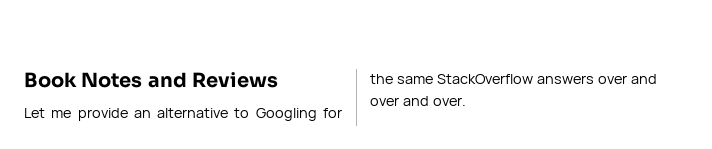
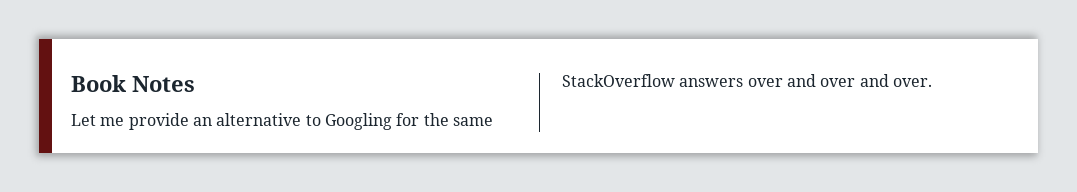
- Book Notes and Reviews
+ Book Notes

